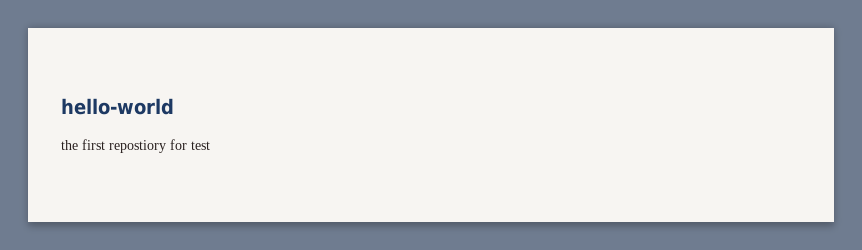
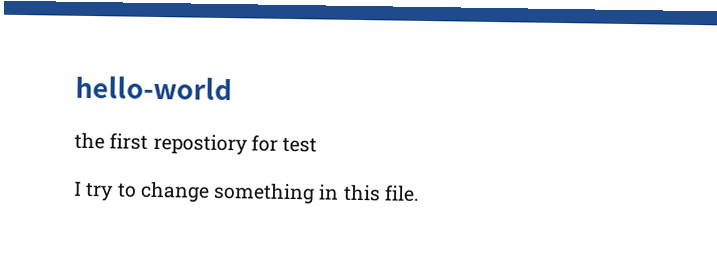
+ I try to change something in this file.

